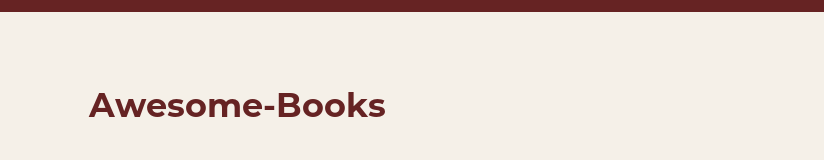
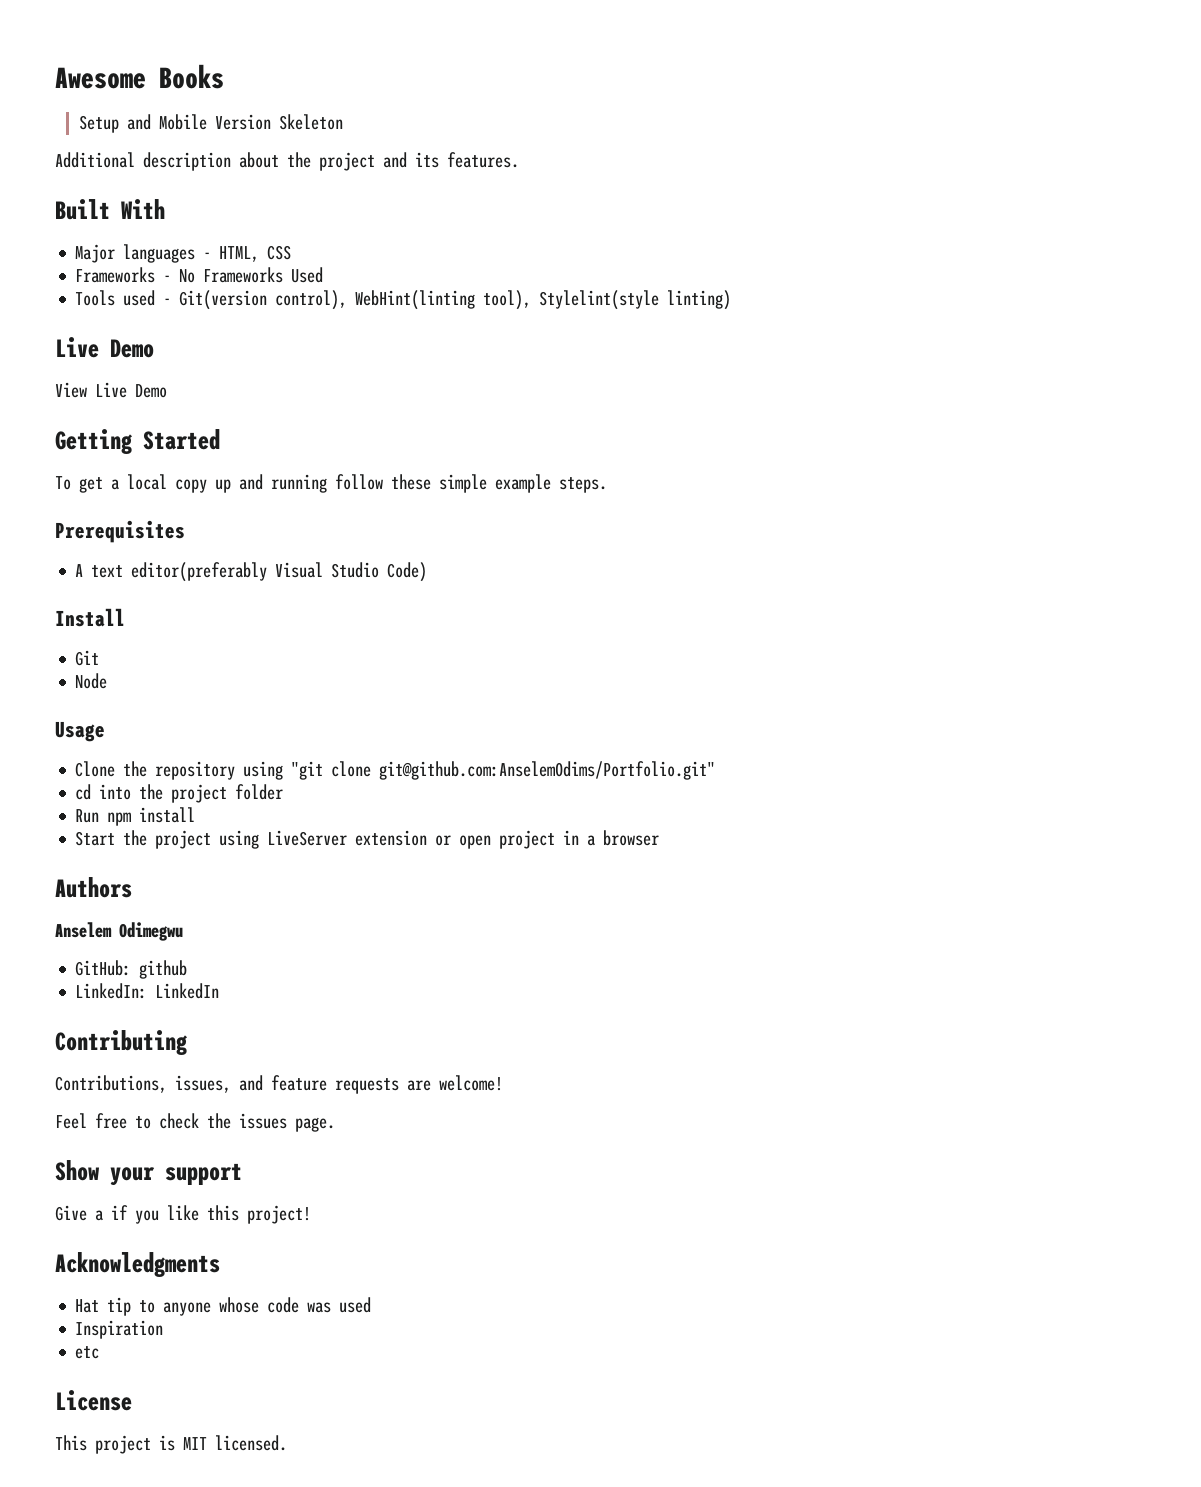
- Awesome-Books
+ Awesome Books
+ Setup and Mobile Version Skeleton
+ Additional description about the project and its features.
+ Built With
+ Major languages - HTML, CSS
+ Frameworks - No Frameworks Used
+ Tools used - Git(version control), WebHint(linting tool), Stylelint(style linting)
+ Live Demo
+ View Live Demo
+ Getting Started
+ To get a local copy up and running follow these simple example steps.
+ Prerequisites
+ A text editor(preferably Visual Studio Code)
+ Install
+ Git
+ Node
+ Usage
+ Clone the repository using "git clone git@github.com:AnselemOdims/Portfolio.git"
+ cd into the project folder
+ Run npm install
+ Start the project using LiveServer extension or open project in a browser
+ Authors
+ Anselem Odimegwu
+ GitHub: github
+ LinkedIn: LinkedIn
+ Contributing
+ Contributions, issues, and feature requests are welcome!
+ Feel free to check the issues page.
+ Show your support
+ Give a if you like this project!
+ Acknowledgments
+ Hat tip to anyone whose code was used
+ Inspiration
+ etc
+ License
+ This project is MIT licensed.

